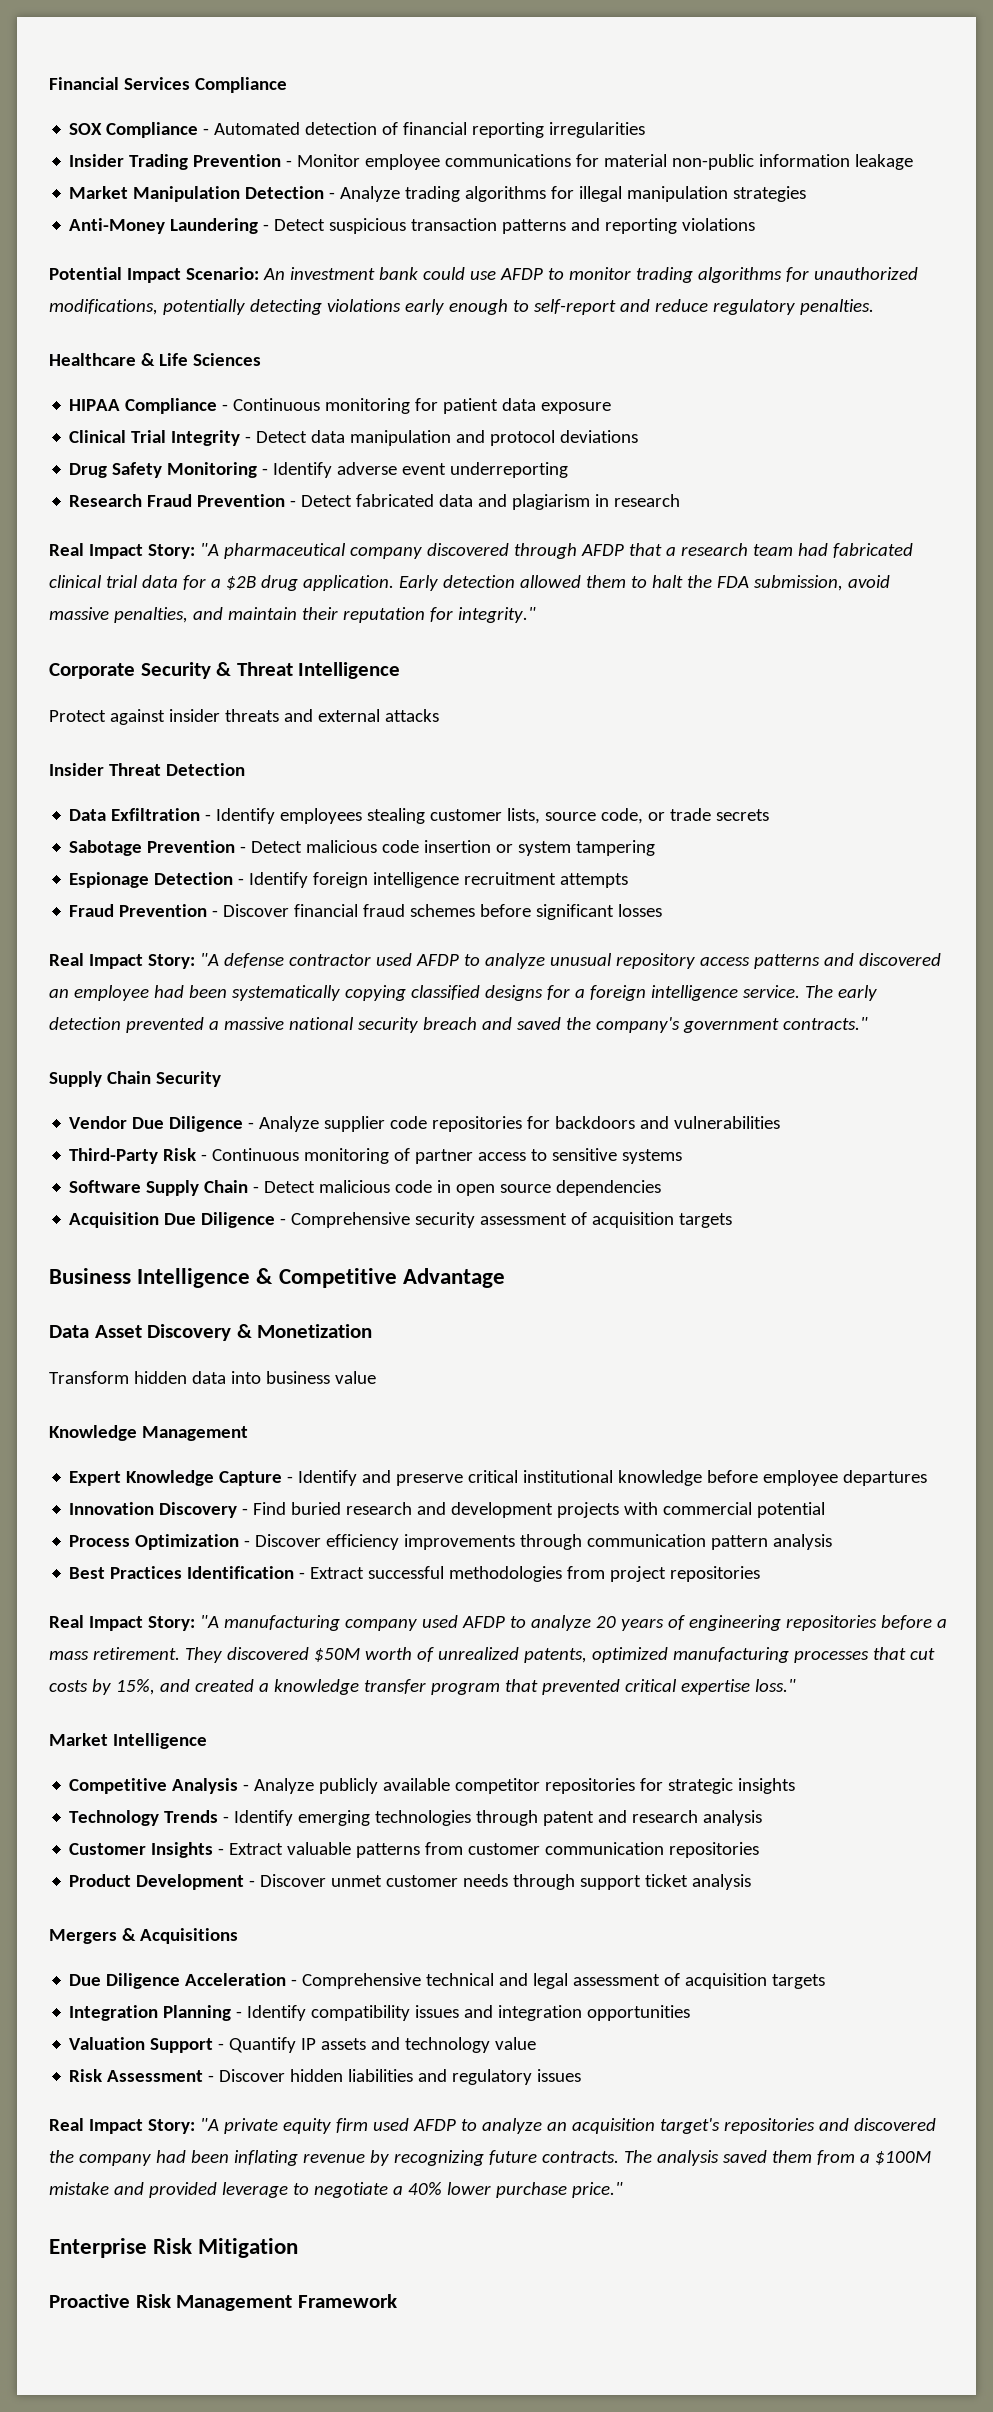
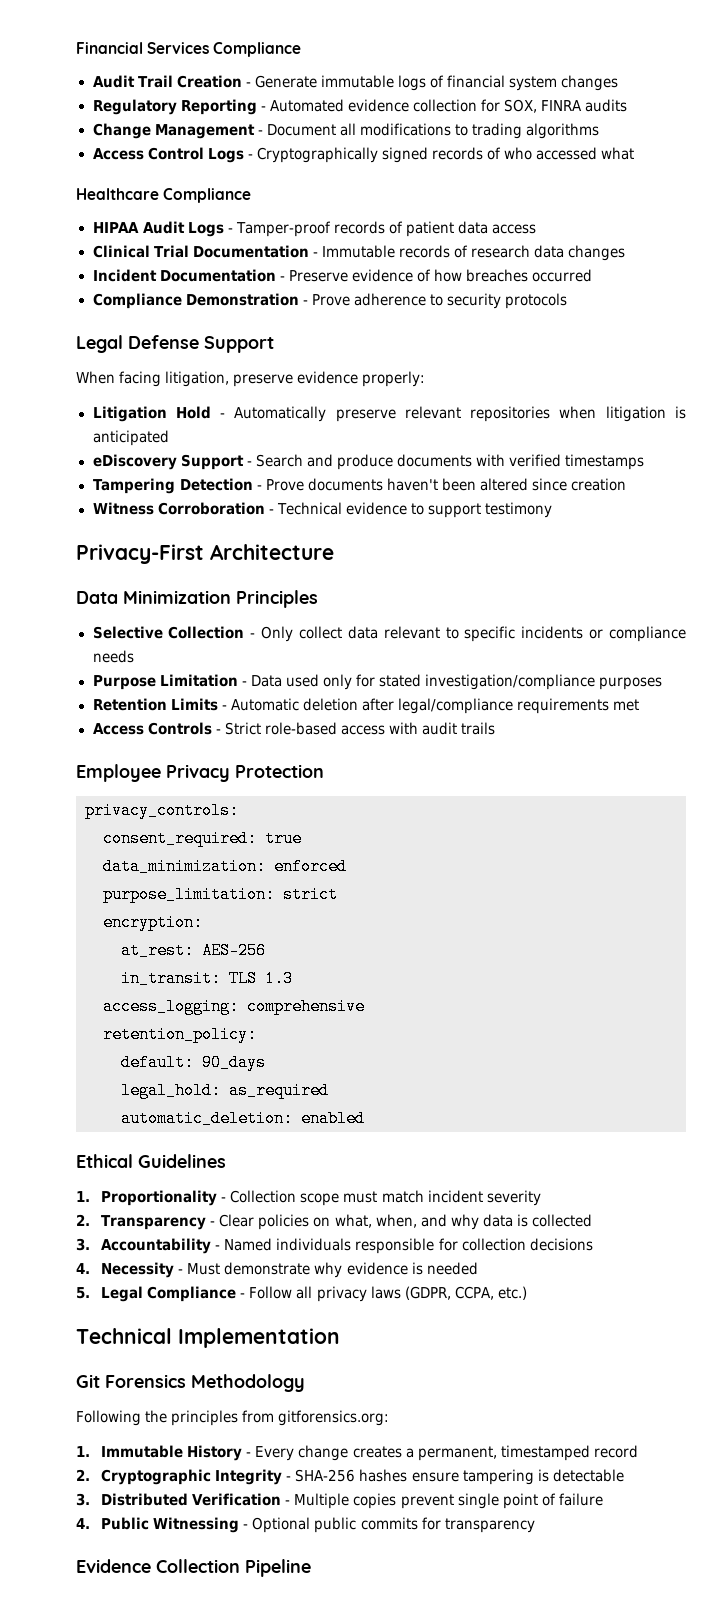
- SOX Compliance - Automated detection of financial reporting irregularities
- Insider Trading Prevention - Monitor employee communications for material non-public information leakage
- Market Manipulation Detection - Analyze trading algorithms for illegal manipulation strategies
- Anti-Money Laundering - Detect suspicious transaction patterns and reporting violations
- Potential Impact Scenario: An investment bank could use AFDP to monitor trading algorithms for unauthorized modifications, potentially detecting violations early enough to self-report and reduce regulatory penalties.
- Healthcare & Life Sciences
- HIPAA Compliance - Continuous monitoring for patient data exposure
+ Audit Trail Creation - Generate immutable logs of financial system changes
+ Regulatory Reporting - Automated evidence collection for SOX, FINRA audits
+ Change Management - Document all modifications to trading algorithms
+ Access Control Logs - Cryptographically signed records of who accessed what
+ Healthcare Compliance
+ HIPAA Audit Logs - Tamper-proof records of patient data access
- Clinical Trial Integrity - Detect data manipulation and protocol deviations
- Drug Safety Monitoring - Identify adverse event underreporting
- Research Fraud Prevention - Detect fabricated data and plagiarism in research
- Real Impact Story: "A pharmaceutical company discovered through AFDP that a research team had fabricated clinical trial data for a $2B drug application. Early detection allowed them to halt the FDA submission, avoid massive penalties, and maintain their reputation for integrity."
- Corporate Security & Threat Intelligence
- Protect against insider threats and external attacks
- Insider Threat Detection
- Data Exfiltration - Identify employees stealing customer lists, source code, or trade secrets
- Sabotage Prevention - Detect malicious code insertion or system tampering
- Espionage Detection - Identify foreign intelligence recruitment attempts
- Fraud Prevention - Discover financial fraud schemes before significant losses
- Real Impact Story: "A defense contractor used AFDP to analyze unusual repository access patterns and discovered an employee had been systematically copying classified designs for a foreign intelligence service. The early detection prevented a massive national security breach and saved the company's government contracts."
- Supply Chain Security
- Vendor Due Diligence - Analyze supplier code repositories for backdoors and vulnerabilities
- Third-Party Risk - Continuous monitoring of partner access to sensitive systems
- Software Supply Chain - Detect malicious code in open source dependencies
- Acquisition Due Diligence - Comprehensive security assessment of acquisition targets
- Business Intelligence & Competitive Advantage
- Data Asset Discovery & Monetization
- Transform hidden data into business value
- Knowledge Management
- Expert Knowledge Capture - Identify and preserve critical institutional knowledge before employee departures
- Innovation Discovery - Find buried research and development projects with commercial potential
- Process Optimization - Discover efficiency improvements through communication pattern analysis
- Best Practices Identification - Extract successful methodologies from project repositories
- Real Impact Story: "A manufacturing company used AFDP to analyze 20 years of engineering repositories before a mass retirement. They discovered $50M worth of unrealized patents, optimized manufacturing processes that cut costs by 15%, and created a knowledge transfer program that prevented critical expertise loss."
- Market Intelligence
- Competitive Analysis - Analyze publicly available competitor repositories for strategic insights
- Technology Trends - Identify emerging technologies through patent and research analysis
- Customer Insights - Extract valuable patterns from customer communication repositories
- Product Development - Discover unmet customer needs through support ticket analysis
- Mergers & Acquisitions
- Due Diligence Acceleration - Comprehensive technical and legal assessment of acquisition targets
- Integration Planning - Identify compatibility issues and integration opportunities
- Valuation Support - Quantify IP assets and technology value
- Risk Assessment - Discover hidden liabilities and regulatory issues
- Real Impact Story: "A private equity firm used AFDP to analyze an acquisition target's repositories and discovered the company had been inflating revenue by recognizing future contracts. The analysis saved them from a $100M mistake and provided leverage to negotiate a 40% lower purchase price."
- Enterprise Risk Mitigation
- Proactive Risk Management Framework
+ Clinical Trial Documentation - Immutable records of research data changes
+ Incident Documentation - Preserve evidence of how breaches occurred
+ Compliance Demonstration - Prove adherence to security protocols
+ Legal Defense Support
+ When facing litigation, preserve evidence properly:
+ Litigation Hold - Automatically preserve relevant repositories when litigation is anticipated
+ eDiscovery Support - Search and produce documents with verified timestamps
+ Tampering Detection - Prove documents haven't been altered since creation
+ Witness Corroboration - Technical evidence to support testimony
+ Privacy-First Architecture
+ Data Minimization Principles
+ Selective Collection - Only collect data relevant to specific incidents or compliance needs
+ Purpose Limitation - Data used only for stated investigation/compliance purposes
+ Retention Limits - Automatic deletion after legal/compliance requirements met
+ Access Controls - Strict role-based access with audit trails
+ Employee Privacy Protection
+ privacy_controls:
+ consent_required: true
+ data_minimization: enforced
+ purpose_limitation: strict
+ encryption:
+ at_rest: AES-256
+ in_transit: TLS 1.3
+ access_logging: comprehensive
+ retention_policy:
+ default: 90_days
+ legal_hold: as_required
+ automatic_deletion: enabled
+ Ethical Guidelines
+ 1. Proportionality - Collection scope must match incident severity
+ 2. Transparency - Clear policies on what, when, and why data is collected
+ 3. Accountability - Named individuals responsible for collection decisions
+ 4. Necessity - Must demonstrate why evidence is needed
+ 5. Legal Compliance - Follow all privacy laws (GDPR, CCPA, etc.)
+ Technical Implementation
+ Git Forensics Methodology
+ Following the principles from gitforensics.org:
+ 1. Immutable History - Every change creates a permanent, timestamped record
+ 2. Cryptographic Integrity - SHA-256 hashes ensure tampering is detectable
+ 3. Distributed Verification - Multiple copies prevent single point of failure
+ 4. Public Witnessing - Optional public commits for transparency
+ Evidence Collection Pipeline

